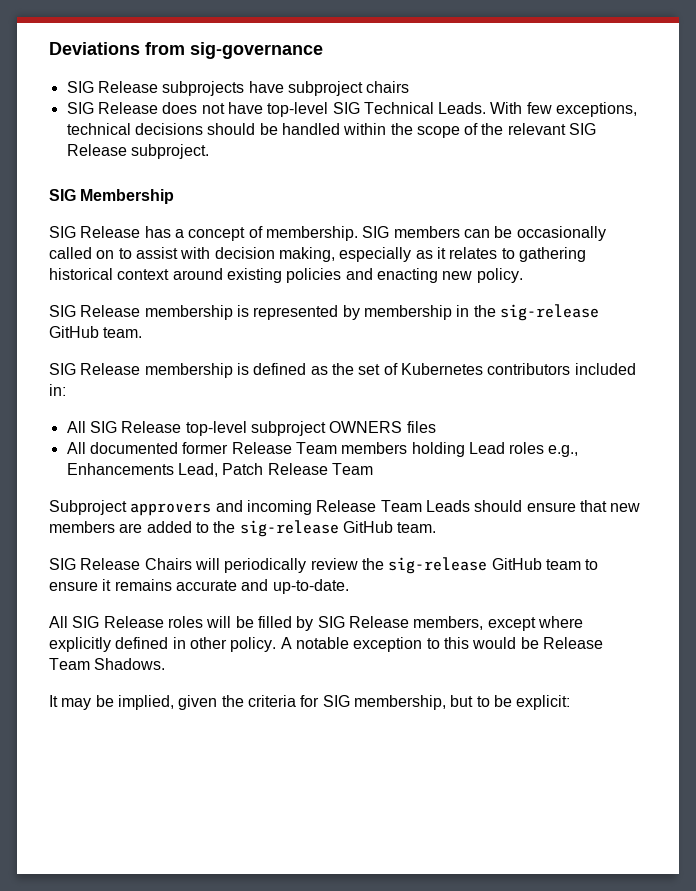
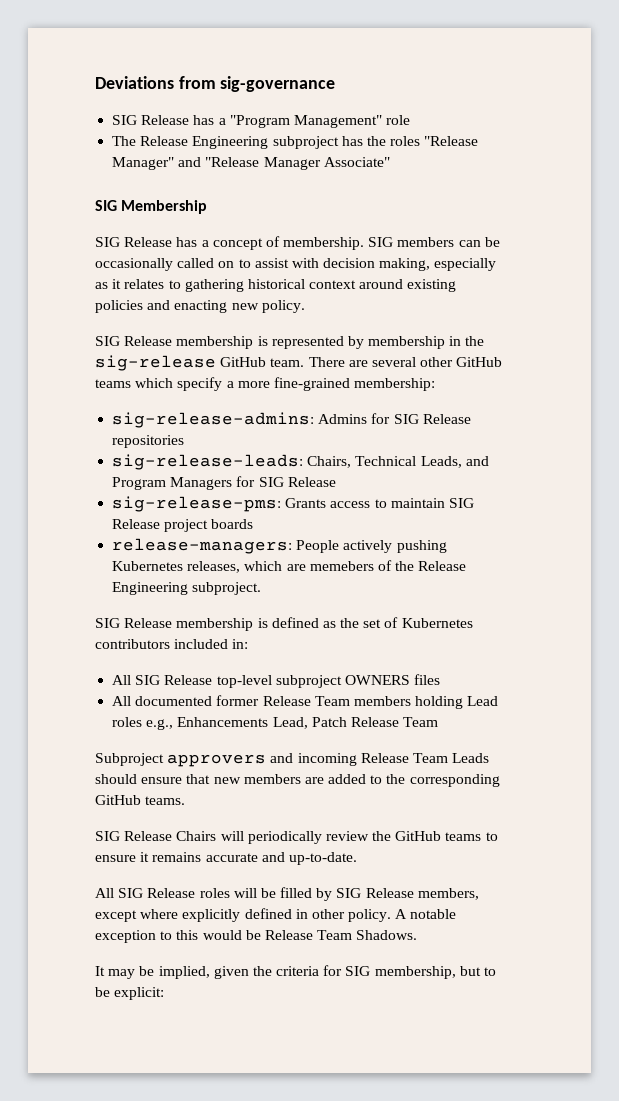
- SIG Release subprojects have subproject chairs
- SIG Release does not have top-level SIG Technical Leads. With few exceptions, technical decisions should be handled within the scope of the relevant SIG Release subproject.
+ SIG Release has a "Program Management" role
+ The Release Engineering subproject has the roles "Release Manager" and "Release Manager Associate"
+ There are several other GitHub teams which specify a more fine-grained membership:
+ sig-release-admins: Admins for SIG Release repositories
+ sig-release-leads: Chairs, Technical Leads, and Program Managers for SIG Release
+ sig-release-pms: Grants access to maintain SIG Release project boards
+ release-managers: People actively pushing Kubernetes releases, which are memebers of the Release Engineering subproject.
- Subproject approvers and incoming Release Team Leads should ensure that new members are added to the sig-release GitHub team.
+ Subproject approvers and incoming Release Team Leads should ensure that new members are added to the corresponding GitHub teams.
- SIG Release Chairs will periodically review the sig-release GitHub team to ensure it remains accurate and up-to-date.
+ SIG Release Chairs will periodically review the GitHub teams to ensure it remains accurate and up-to-date.

